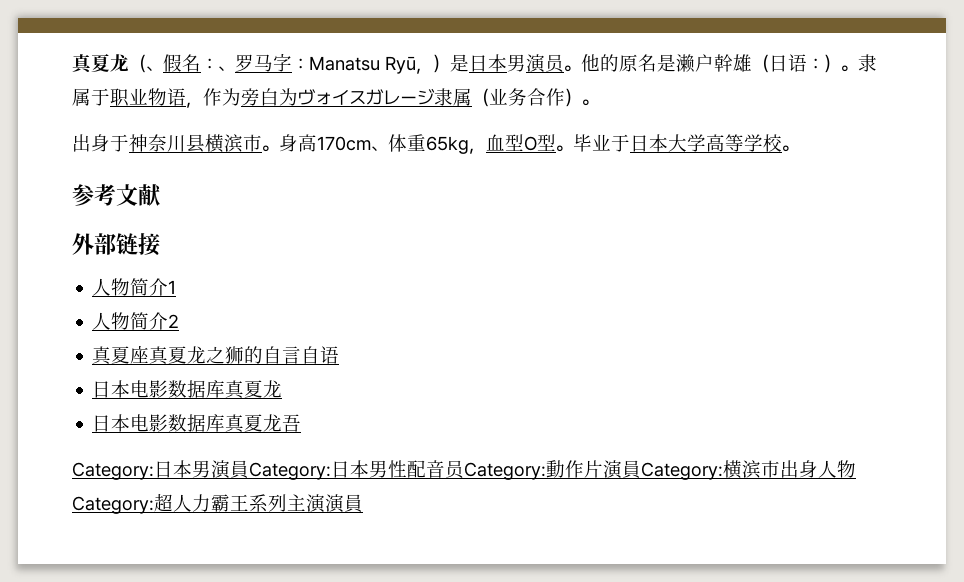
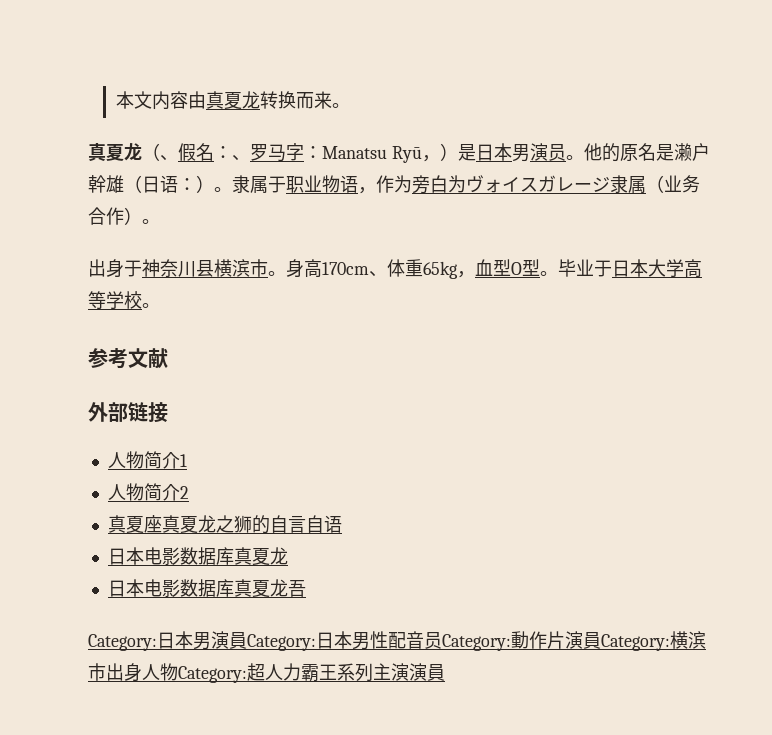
+ 本文内容由真夏龙转换而来。

